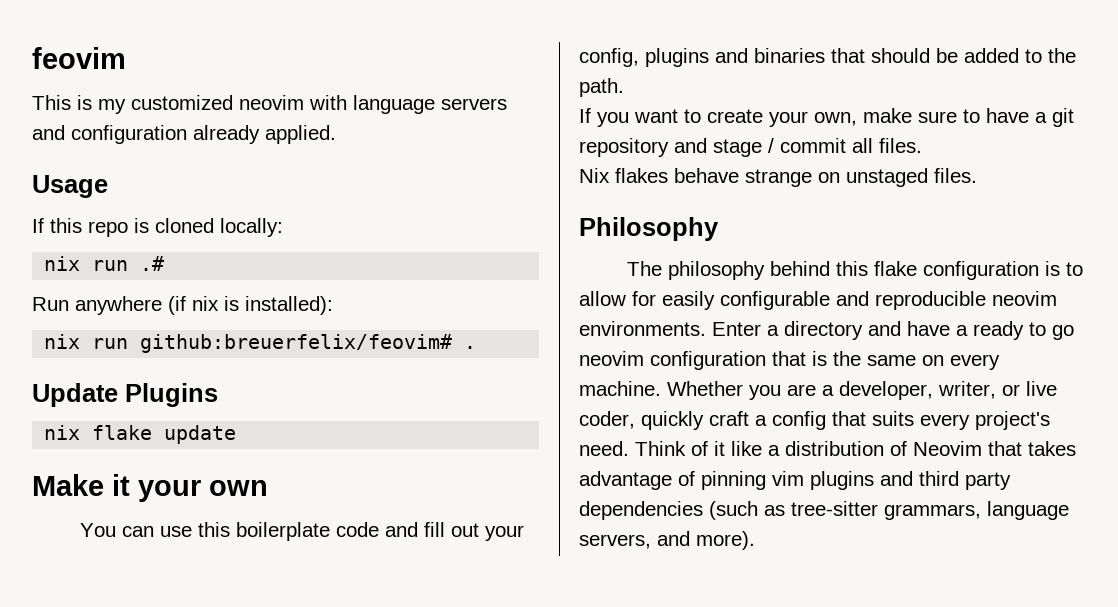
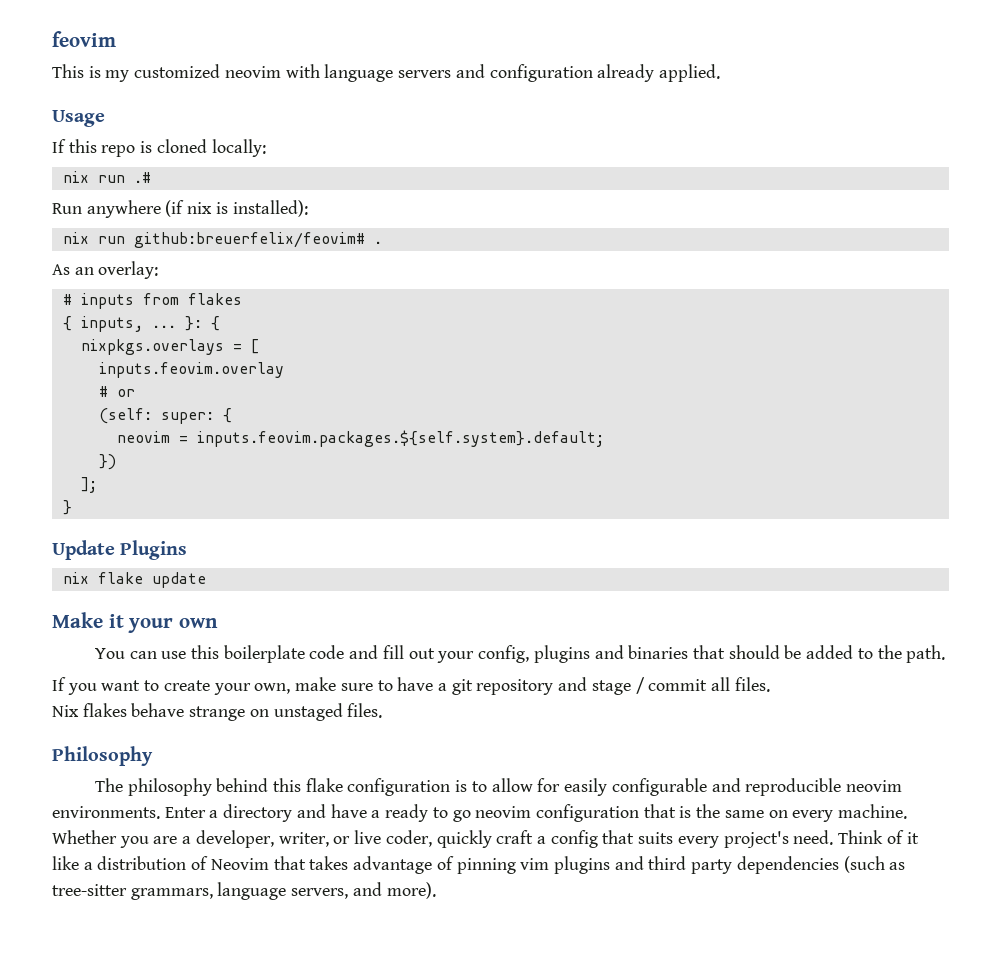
+ As an overlay:
+ # inputs from flakes
+ { inputs, ... }: {
+ nixpkgs.overlays = [
+ inputs.feovim.overlay
+ # or
+ (self: super: {
+ neovim = inputs.feovim.packages.${self.system}.default;
+ })
+ ];
+ }

